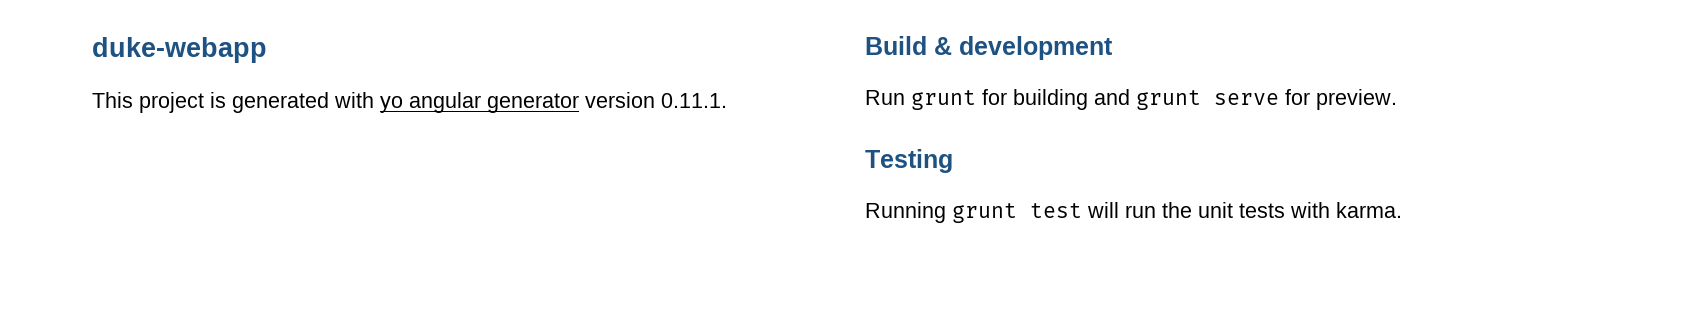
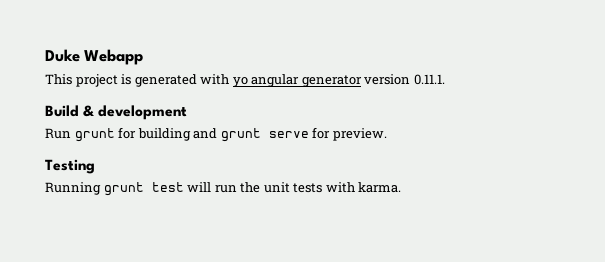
- duke-webapp
+ Duke Webapp

